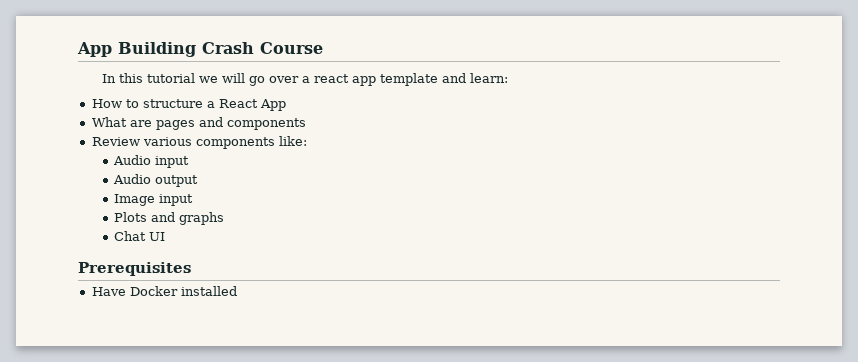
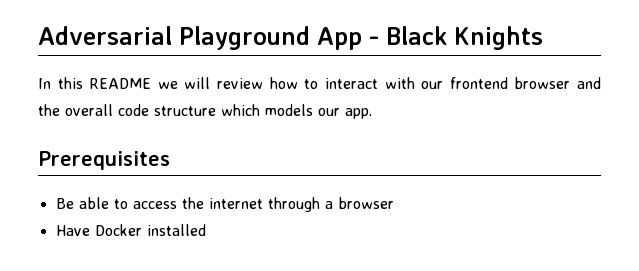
- App Building Crash Course
+ Adversarial Playground App - Black Knights
- In this tutorial we will go over a react app template and learn:
- How to structure a React App
- What are pages and components
- Review various components like:
- Audio input
- Audio output
- Image input
- Plots and graphs
- Chat UI
+ In this README we will review how to interact with our frontend browser and the overall code structure which models our app.
  Prerequisites
+ Be able to access the internet through a browser

